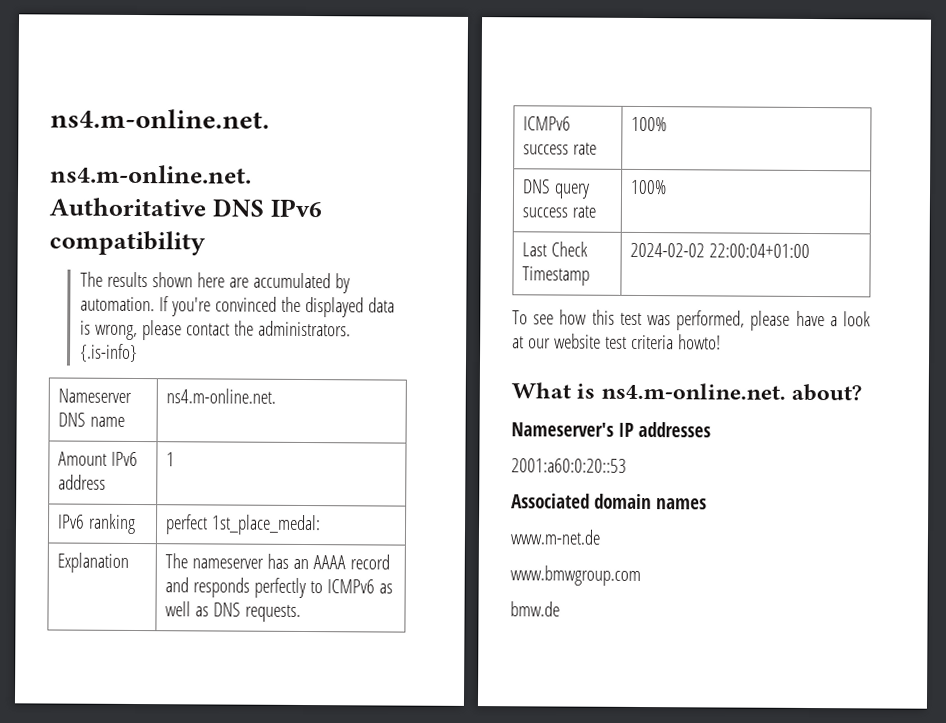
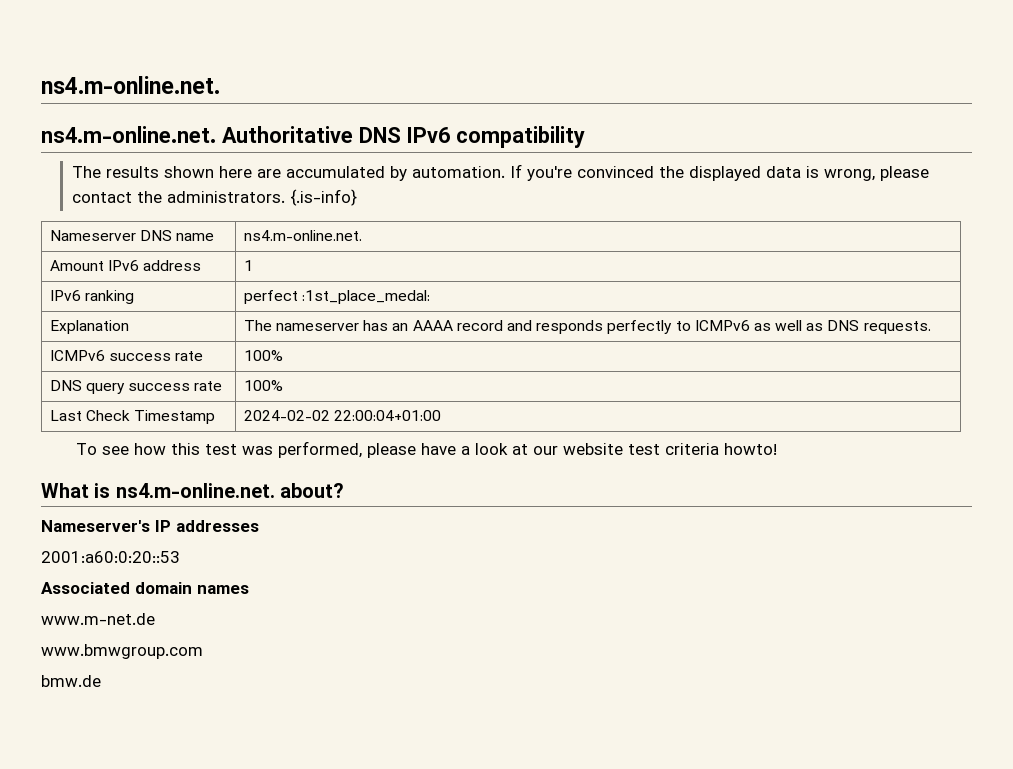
- IPv6 ranking | perfect 1st_place_medal:
+ IPv6 ranking | perfect :1st_place_medal:

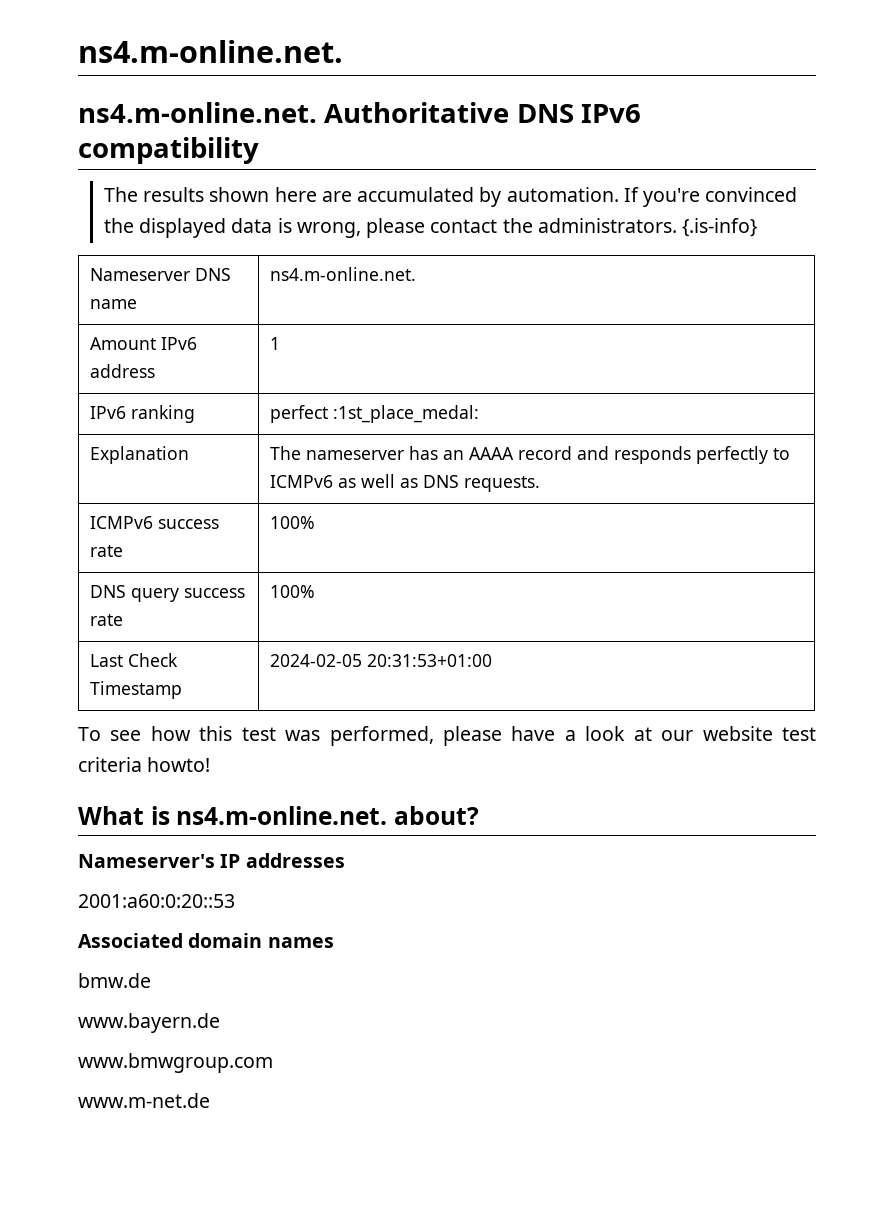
- Last Check Timestamp | 2024-02-02 22:00:04+01:00
+ Last Check Timestamp | 2024-02-05 20:31:53+01:00
- www.m-net.de
+ bmw.de
+ www.bayern.de
- bmw.de
+ www.m-net.de

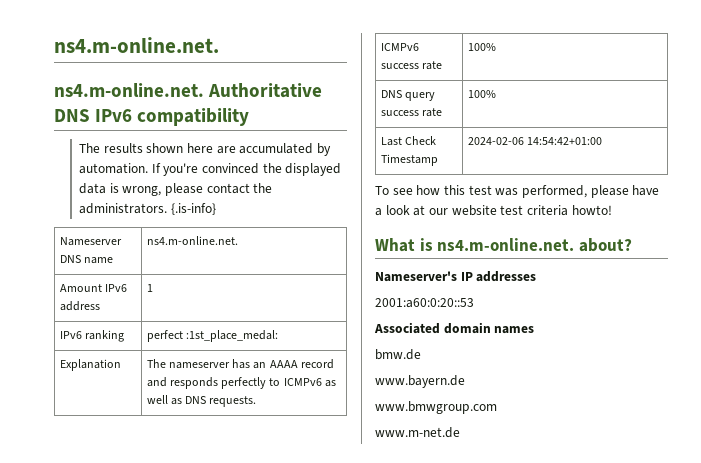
- Last Check Timestamp | 2024-02-05 20:31:53+01:00
+ Last Check Timestamp | 2024-02-06 14:54:42+01:00

